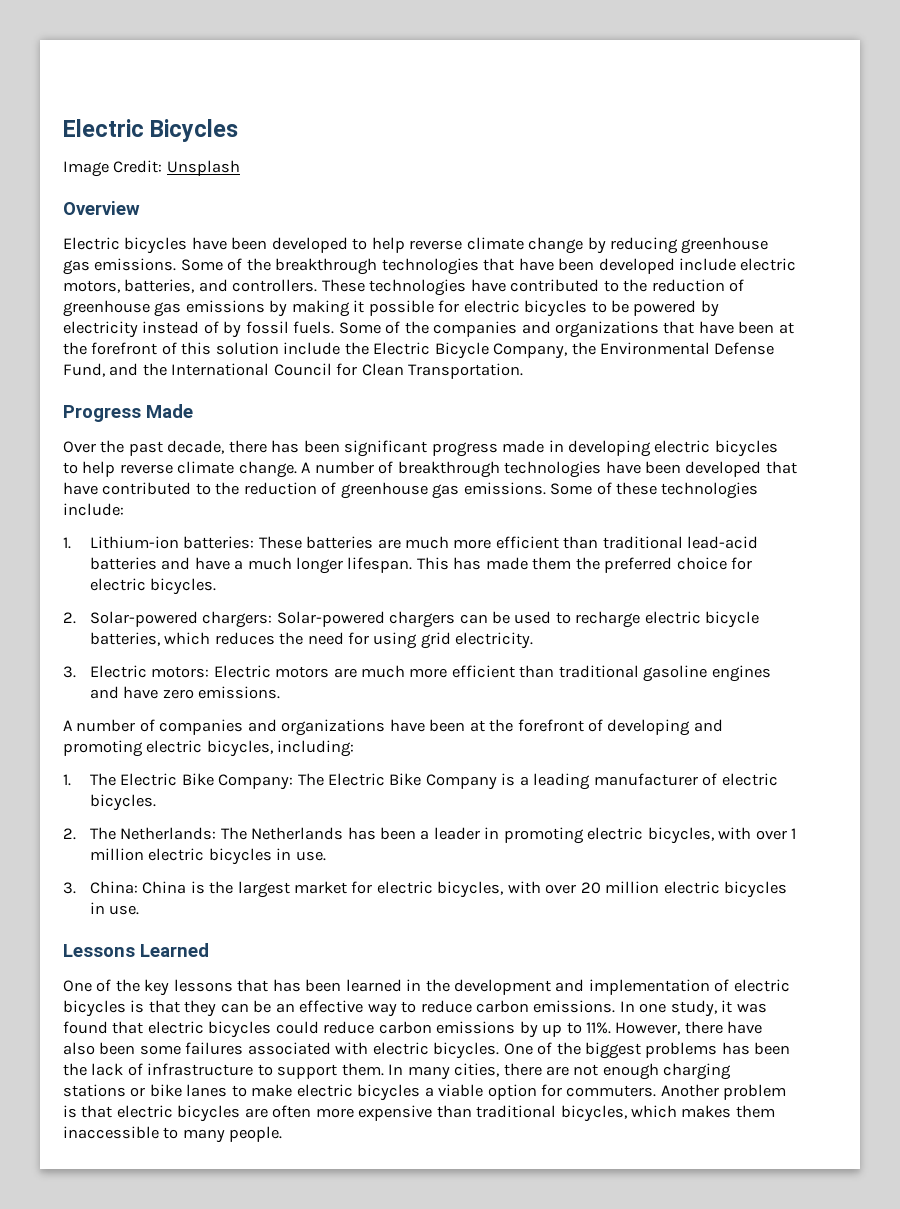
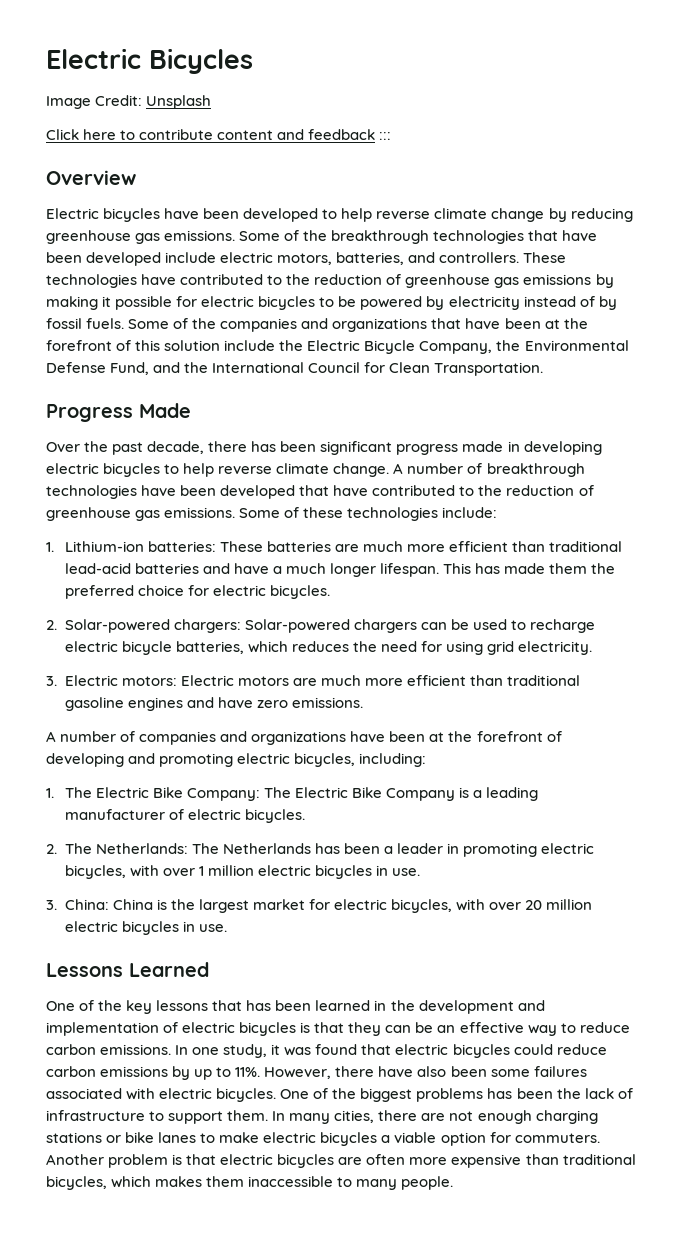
+ Click here to contribute content and feedback :::

